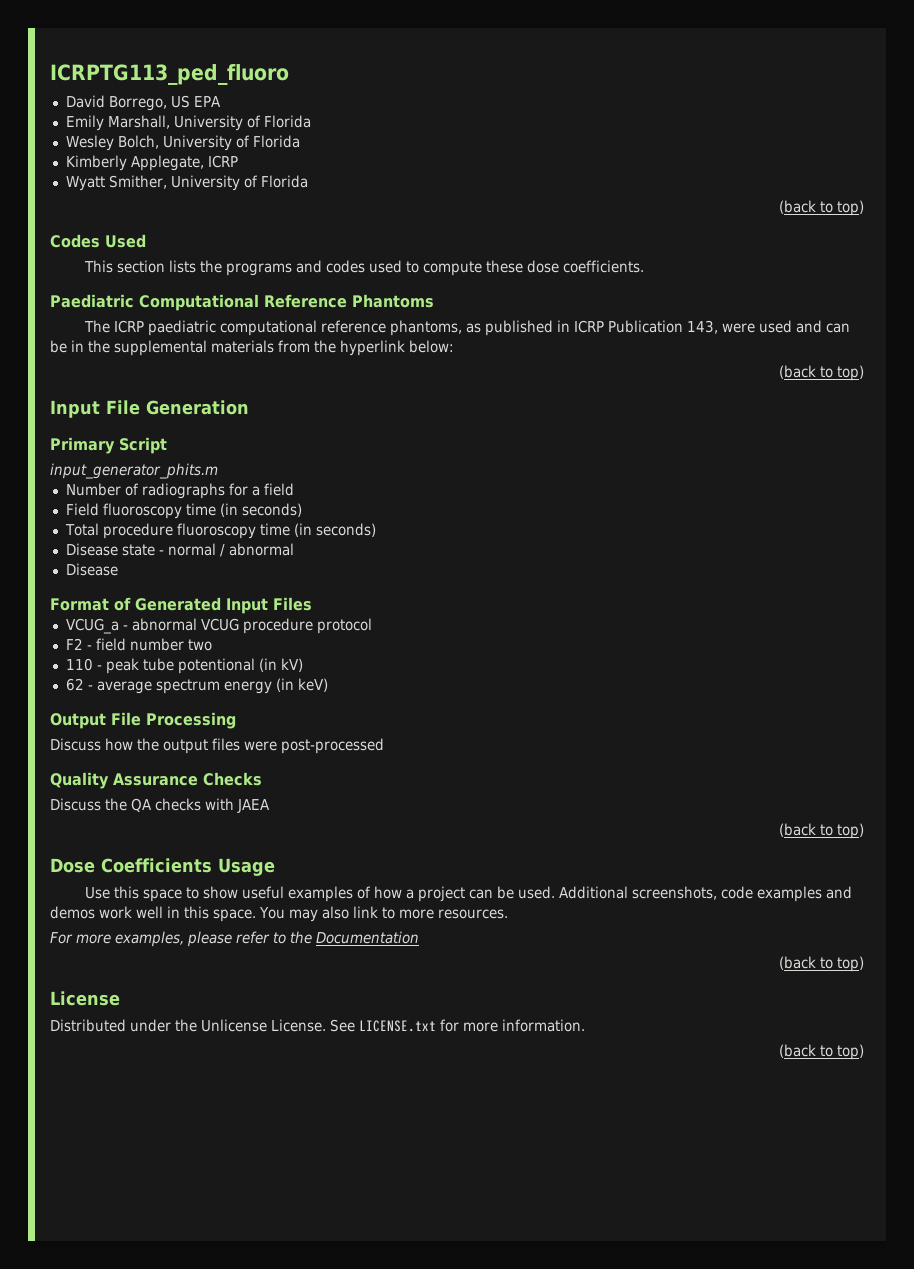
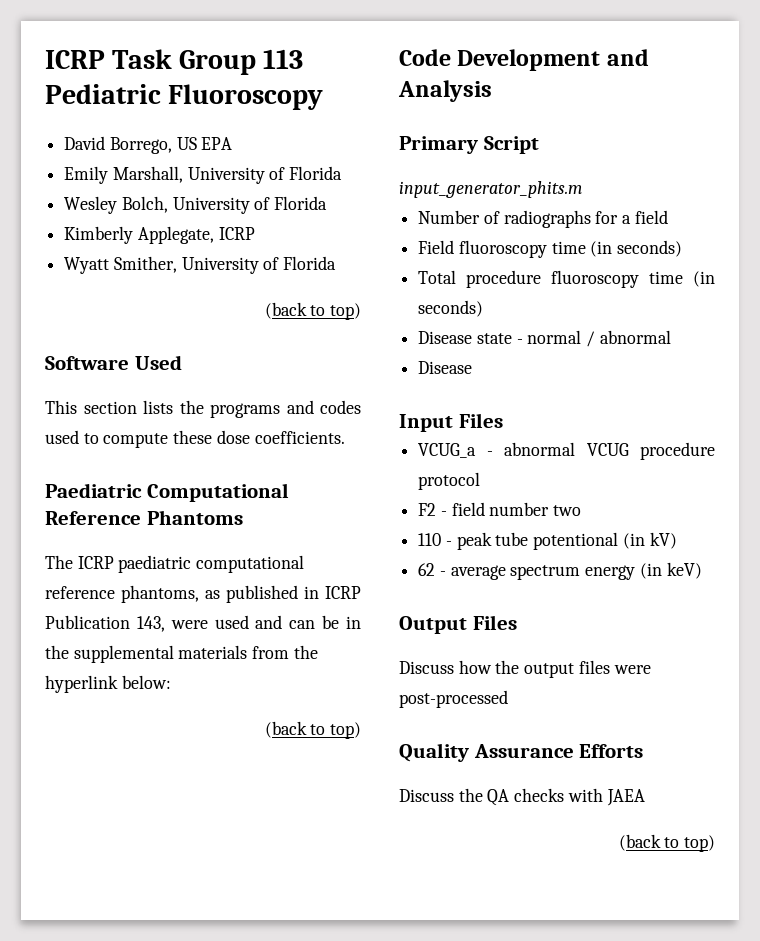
- ICRPTG113_ped_fluoro
+ ICRP Task Group 113 Pediatric Fluoroscopy
- Codes Used
+ Software Used
- Input File Generation
+ Code Development and Analysis
- Format of Generated Input Files
+ Input Files
- Output File Processing
+ Output Files
- Quality Assurance Checks
+ Quality Assurance Efforts
- Dose Coefficients Usage
- Use this space to show useful examples of how a project can be used. Additional screenshots, code examples and demos work well in this space. You may also link to more resources.
- For more examples, please refer to the Documentation
- (back to top)
- License
- Distributed under the Unlicense License. See LICENSE.txt for more information.
- (back to top)

